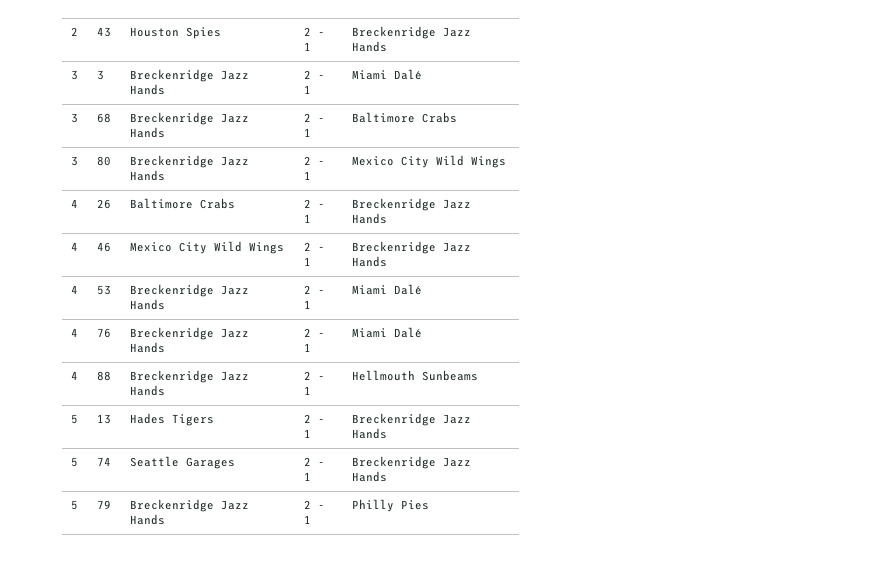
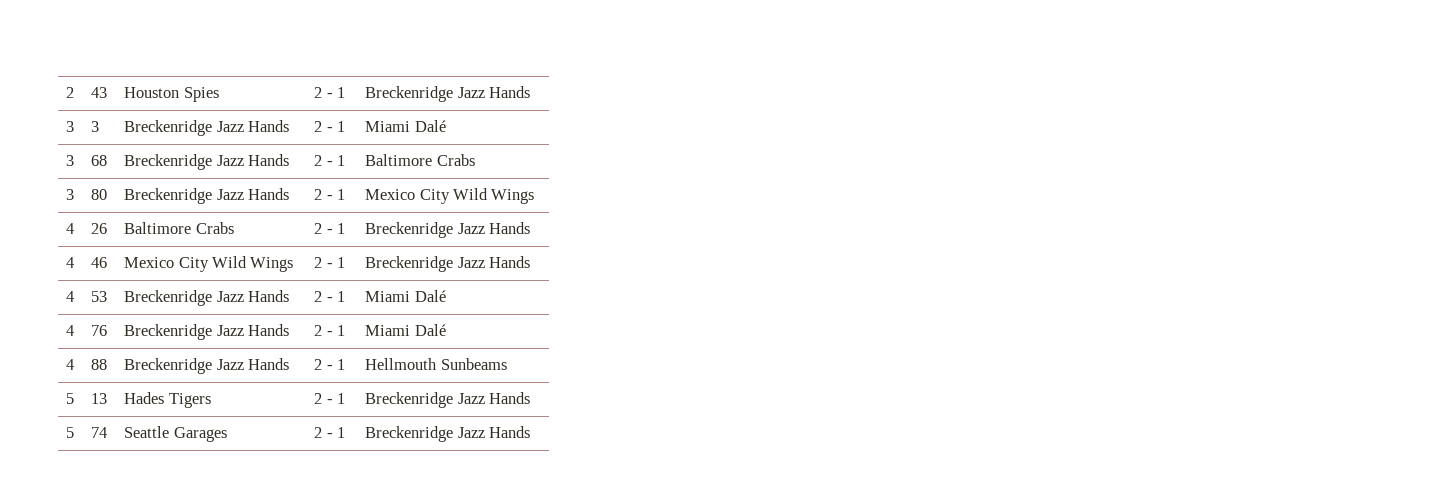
- 5 | 79 | Breckenridge Jazz Hands | 2 - 1 | Philly Pies

